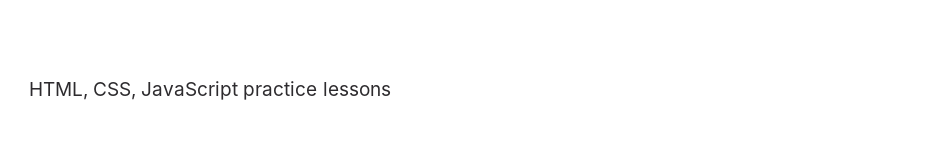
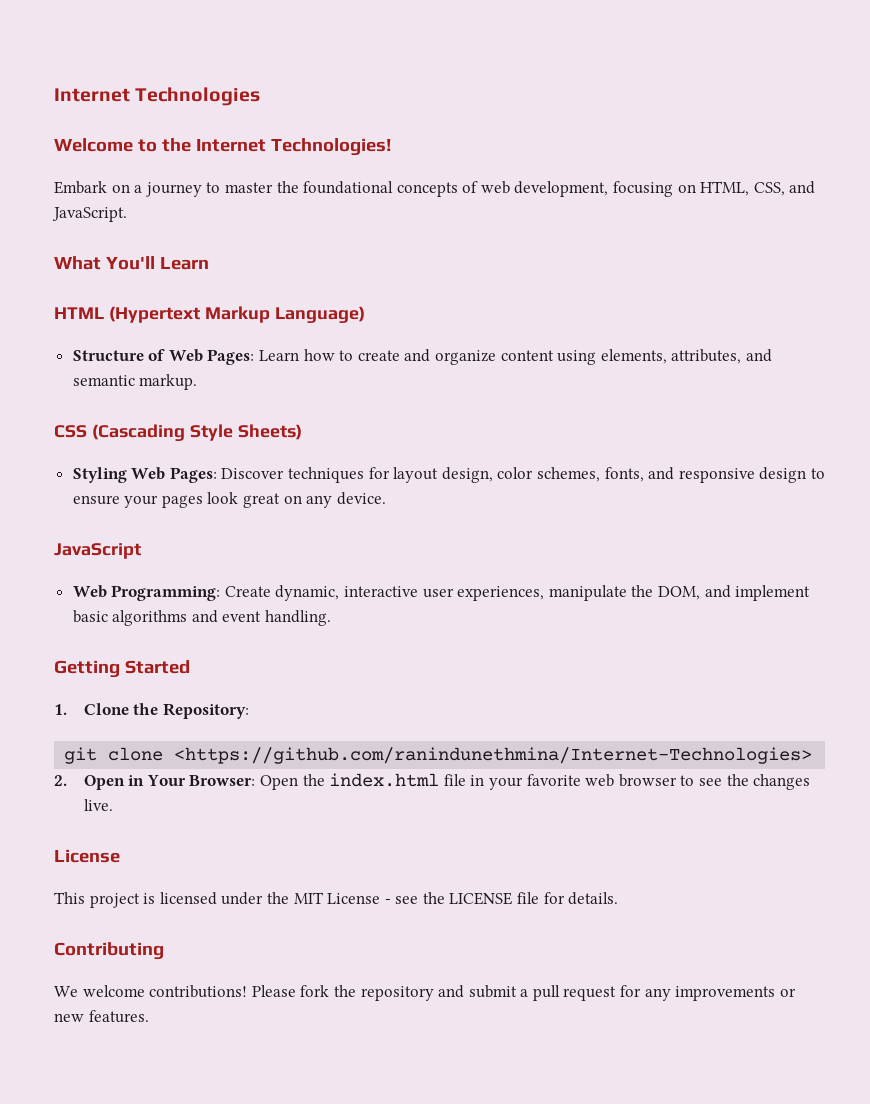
- HTML, CSS, JavaScript practice lessons
+ Internet Technologies
+ Welcome to the Internet Technologies!
+ Embark on a journey to master the foundational concepts of web development, focusing on HTML, CSS, and JavaScript.
+ What You'll Learn
+ HTML (Hypertext Markup Language)
+ Structure of Web Pages: Learn how to create and organize content using elements, attributes, and semantic markup.
+ CSS (Cascading Style Sheets)
+ Styling Web Pages: Discover techniques for layout design, color schemes, fonts, and responsive design to ensure your pages look great on any device.
+ JavaScript
+ Web Programming: Create dynamic, interactive user experiences, manipulate the DOM, and implement basic algorithms and event handling.
+ Getting Started
+ 1. Clone the Repository:
+ git clone <https://github.com/ranindunethmina/Internet-Technologies>
+ 2. Open in Your Browser: Open the index.html file in your favorite web browser to see the changes live.
+ License
+ This project is licensed under the MIT License - see the LICENSE file for details.
+ Contributing
+ We welcome contributions! Please fork the repository and submit a pull request for any improvements or new features.

